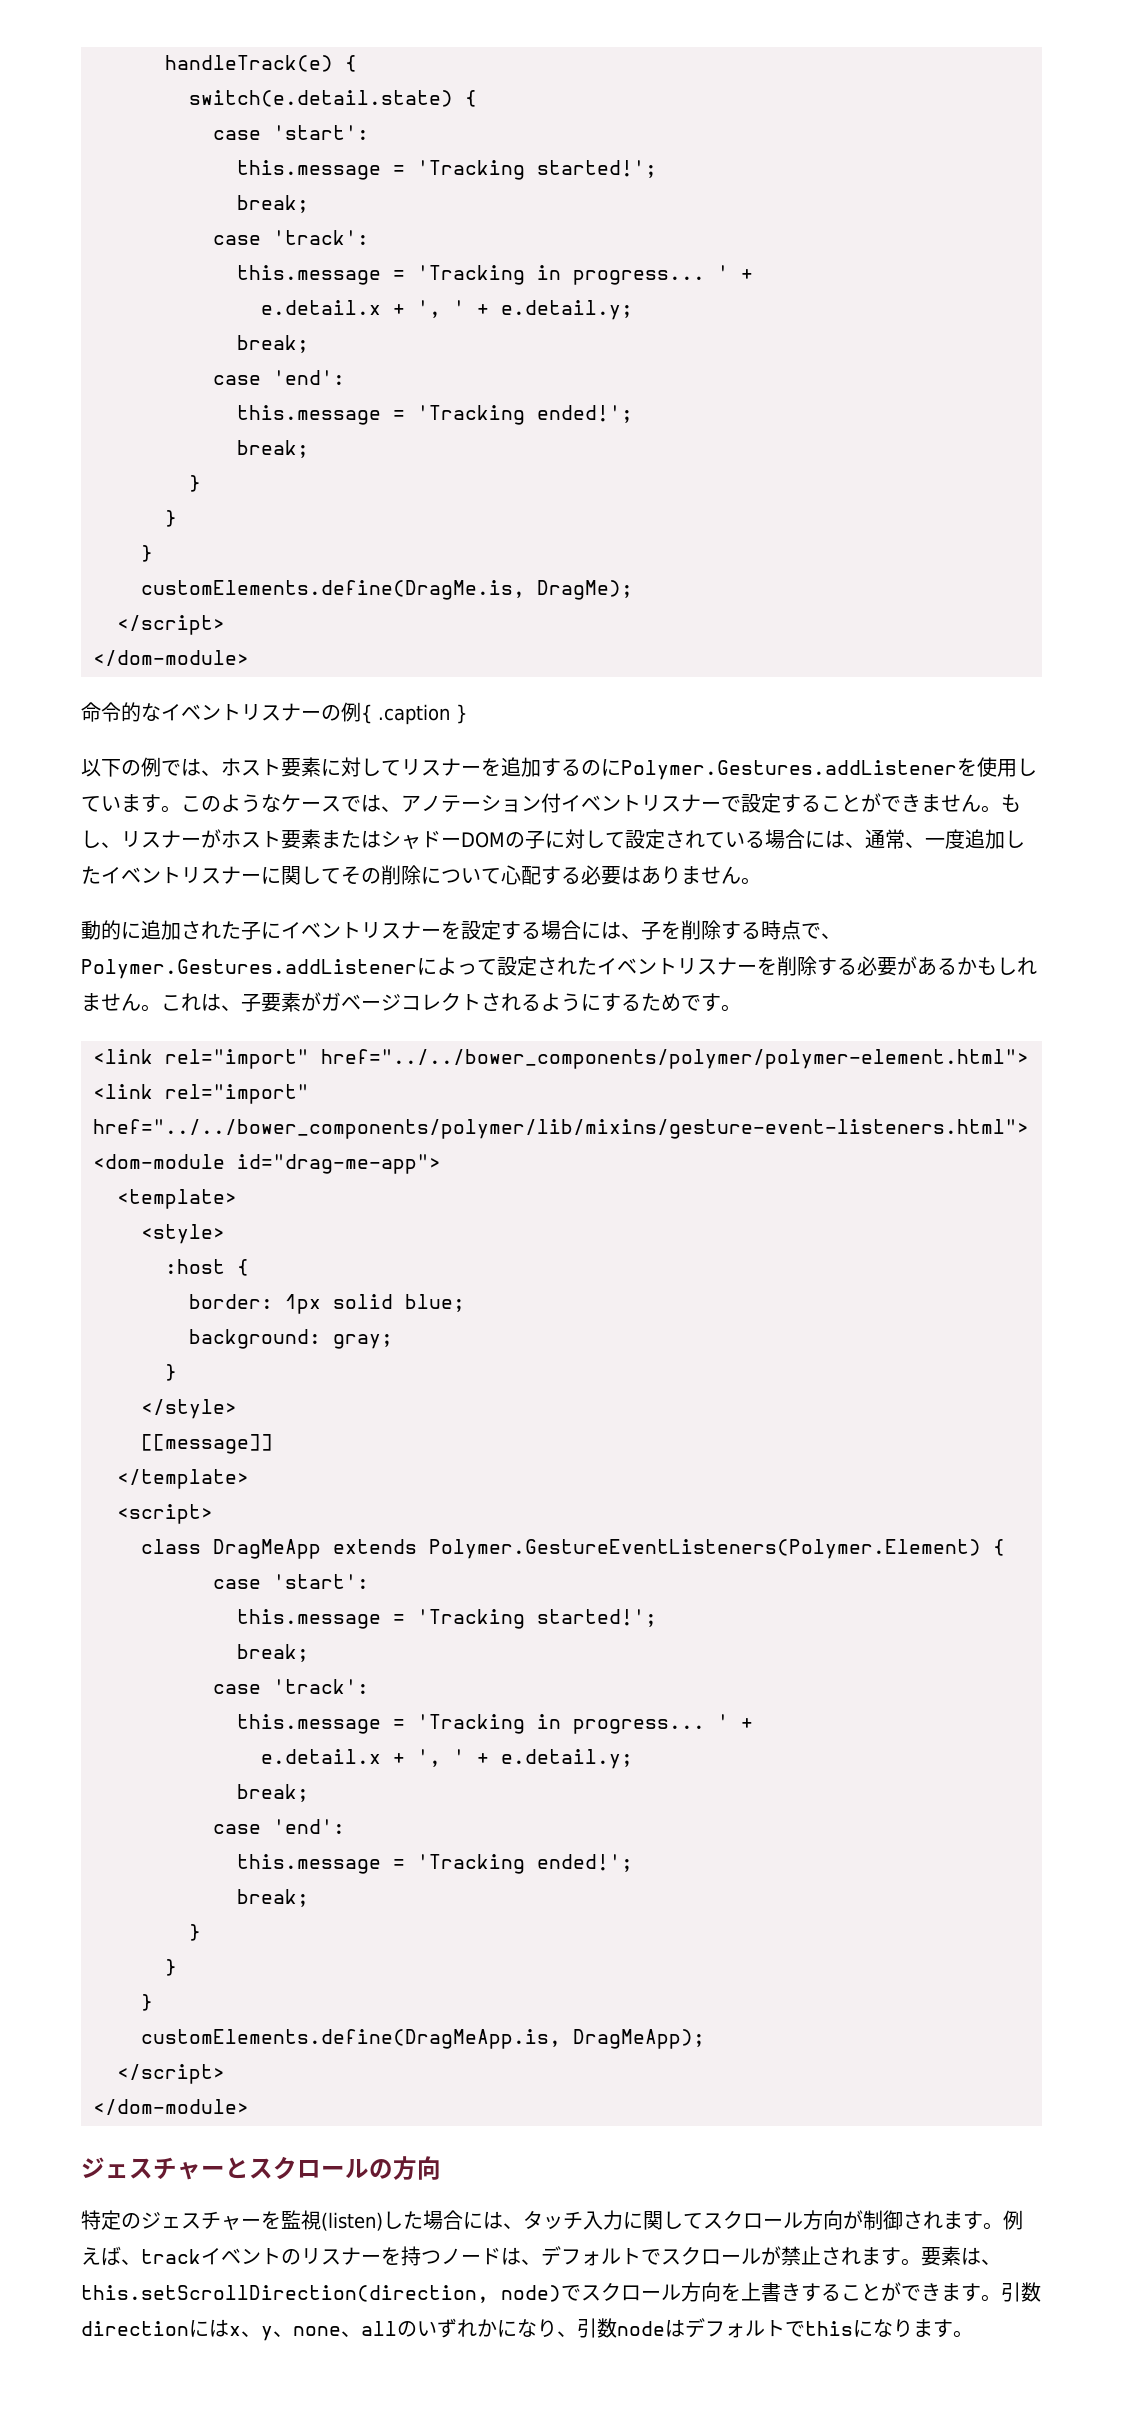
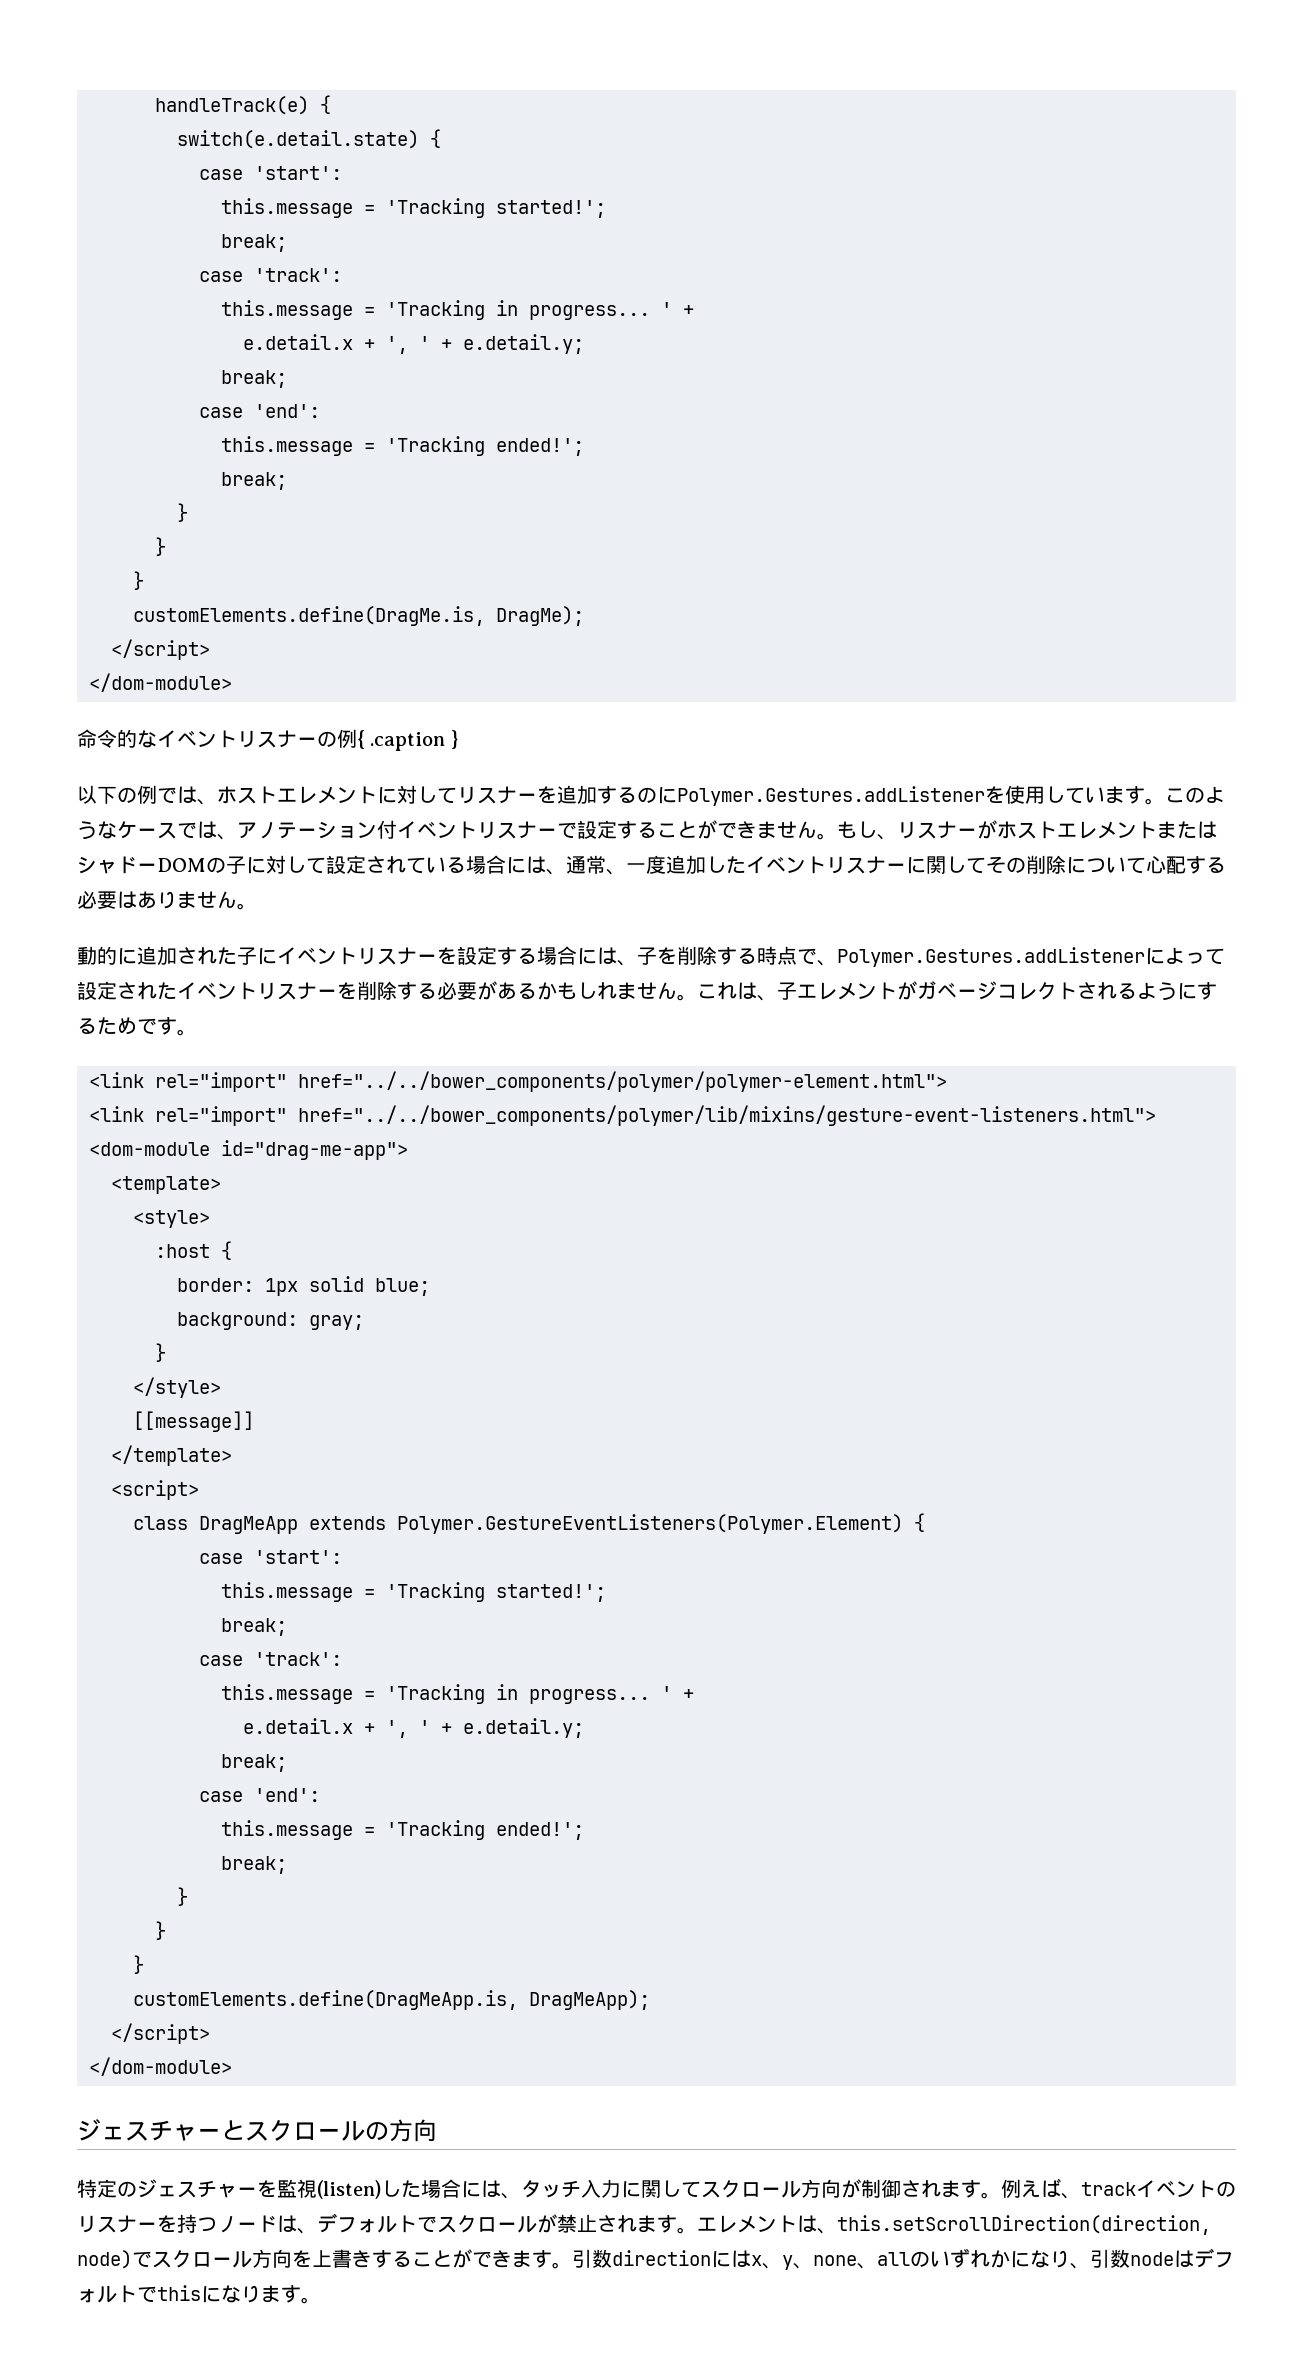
- 以下の例では、ホスト要素に対してリスナーを追加するのにPolymer.Gestures.addListenerを使用しています。
+ 以下の例では、ホストエレメントに対してリスナーを追加するのにPolymer.Gestures.addListenerを使用しています。
- もし、リスナーがホスト要素またはシャドーDOMの子に対して設定されている場合には、通常、一度追加したイベントリスナーに関してその削除について心配する必要はありません。
+ もし、リスナーがホストエレメントまたはシャドーDOMの子に対して設定されている場合には、通常、一度追加したイベントリスナーに関してその削除について心配する必要はありません。
- これは、子要素がガベージコレクトされるようにするためです。
+ これは、子エレメントがガベージコレクトされるようにするためです。
- 要素は、this.setScrollDirection(direction, node)でスクロール方向を上書きすることができます。
+ エレメントは、this.setScrollDirection(direction, node)でスクロール方向を上書きすることができます。

